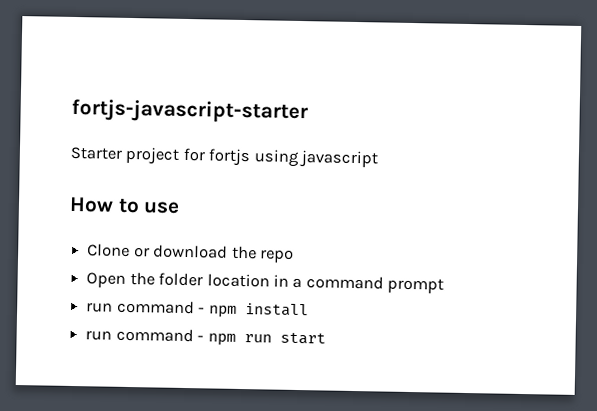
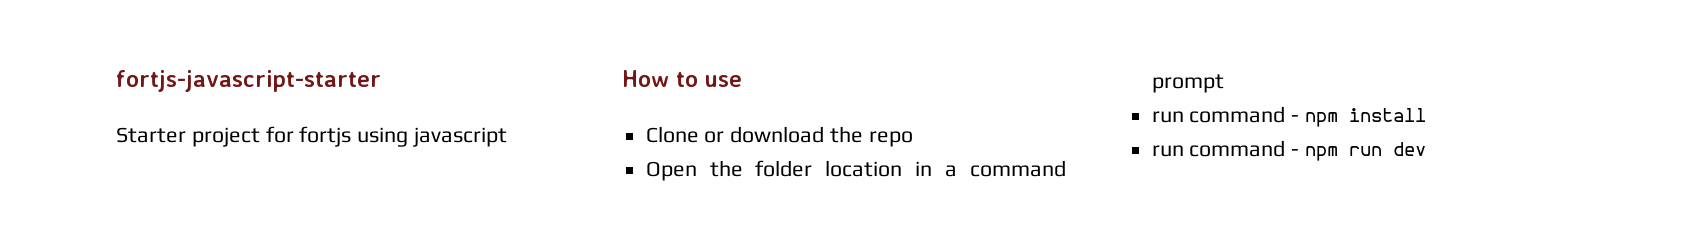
- run command - npm run start
+ run command - npm run dev

